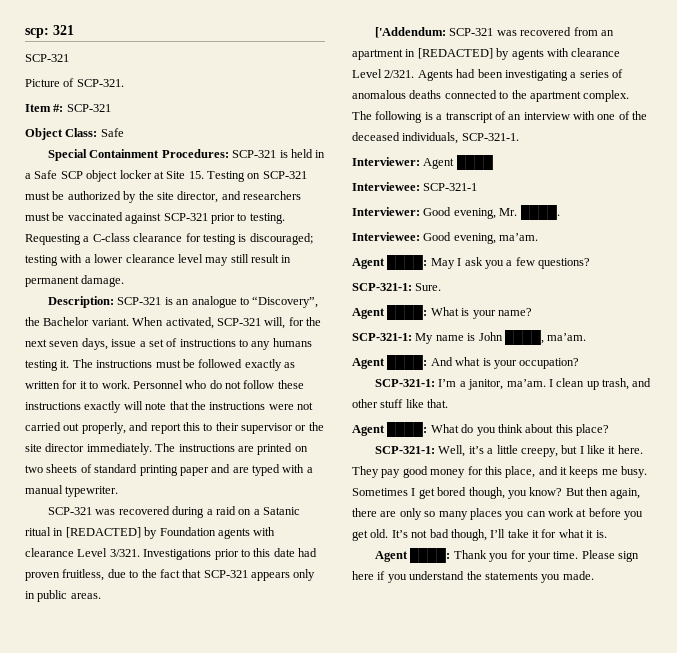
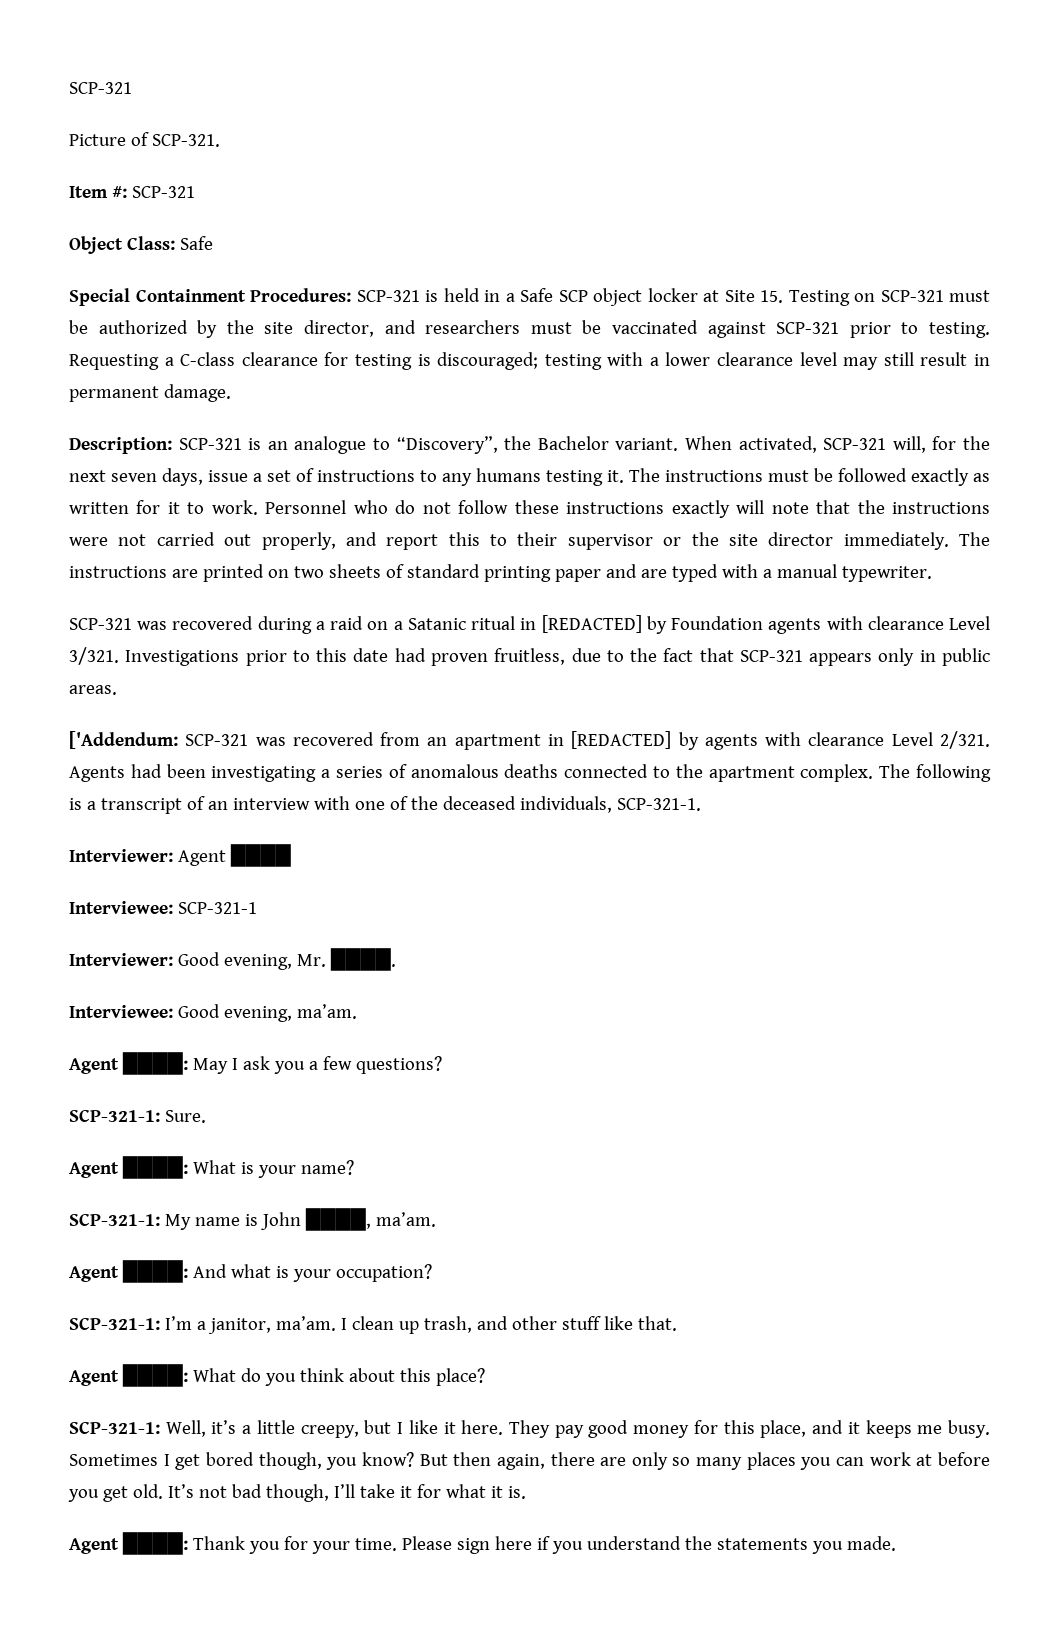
- scp: 321

